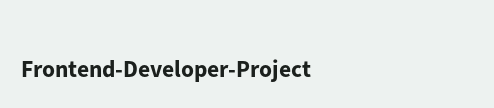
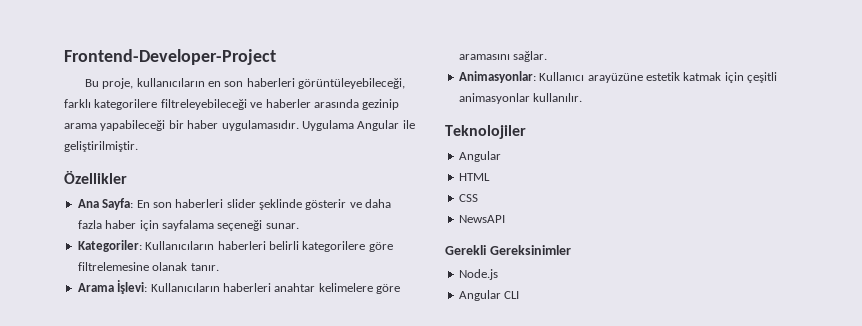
+ Bu proje, kullanıcıların en son haberleri görüntüleyebileceği, farklı kategorilere filtreleyebileceği ve haberler arasında gezinip arama yapabileceği bir haber uygulamasıdır. Uygulama Angular ile geliştirilmiştir.
+ Özellikler
+ Ana Sayfa: En son haberleri slider şeklinde gösterir ve daha fazla haber için sayfalama seçeneği sunar.
+ Kategoriler: Kullanıcıların haberleri belirli kategorilere göre filtrelemesine olanak tanır.
+ Arama İşlevi: Kullanıcıların haberleri anahtar kelimelere göre aramasını sağlar.
+ Animasyonlar: Kullanıcı arayüzüne estetik katmak için çeşitli animasyonlar kullanılır.
+ Teknolojiler
+ Angular
+ HTML
+ CSS
+ NewsAPI
+ Gerekli Gereksinimler
+ Node.js
+ Angular CLI

